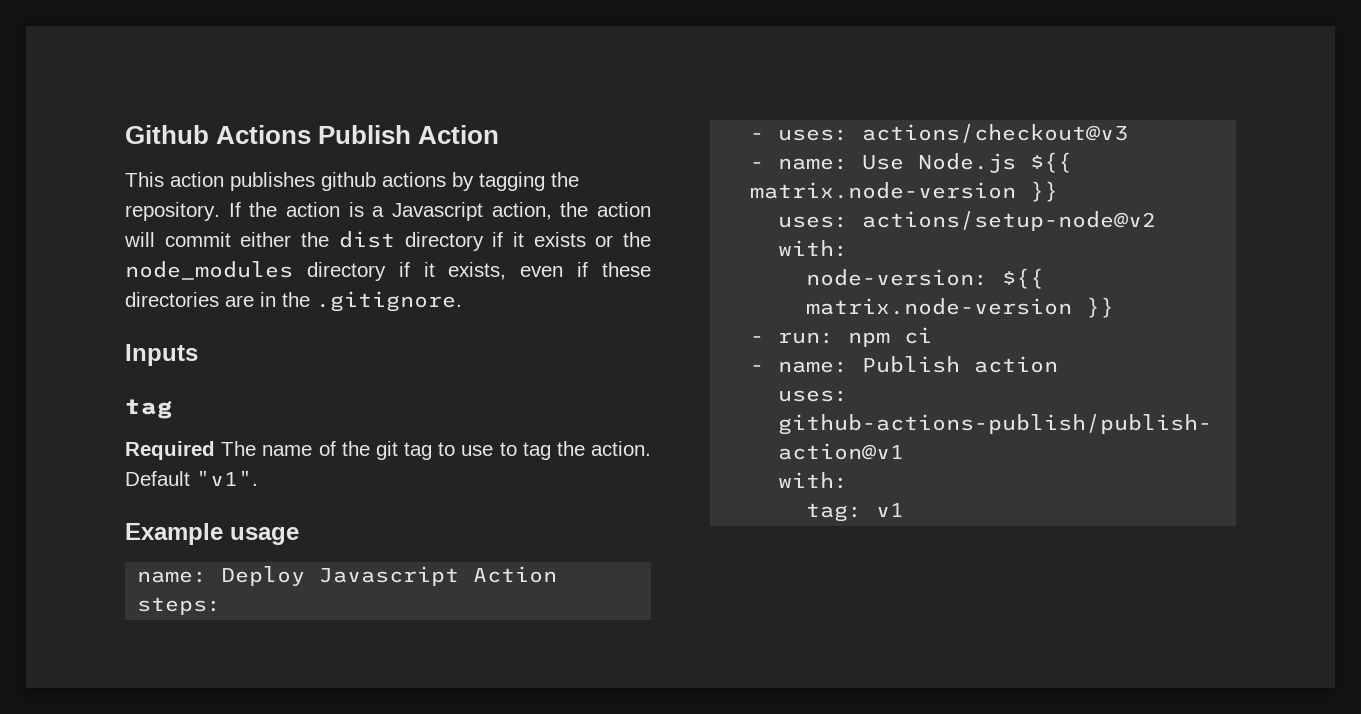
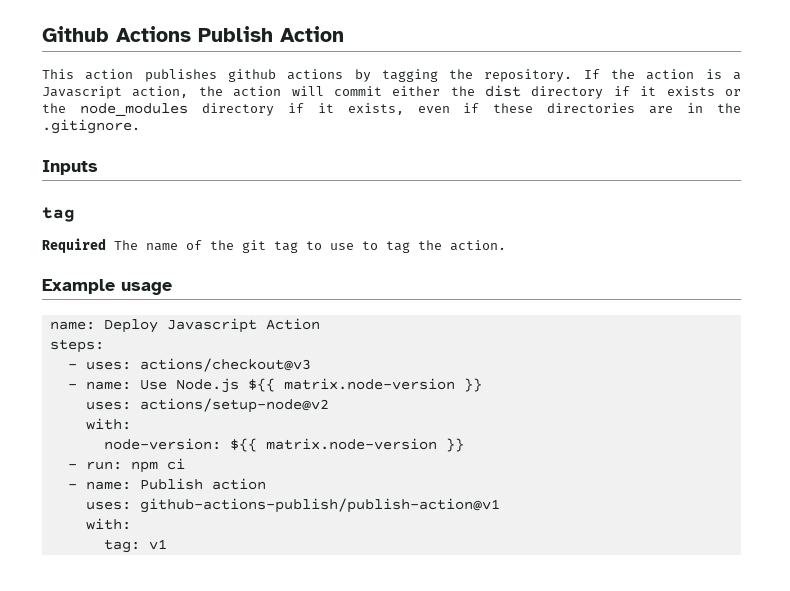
- Default "v1".

